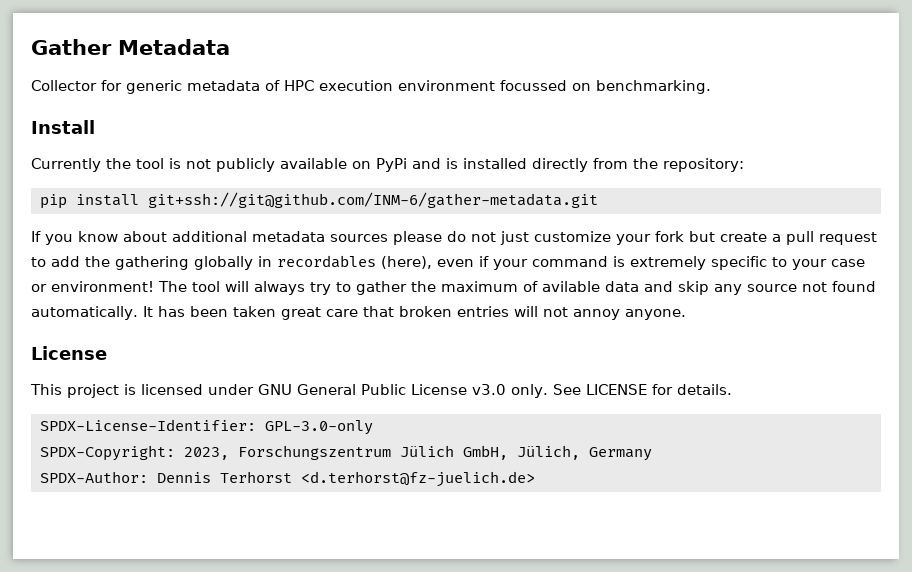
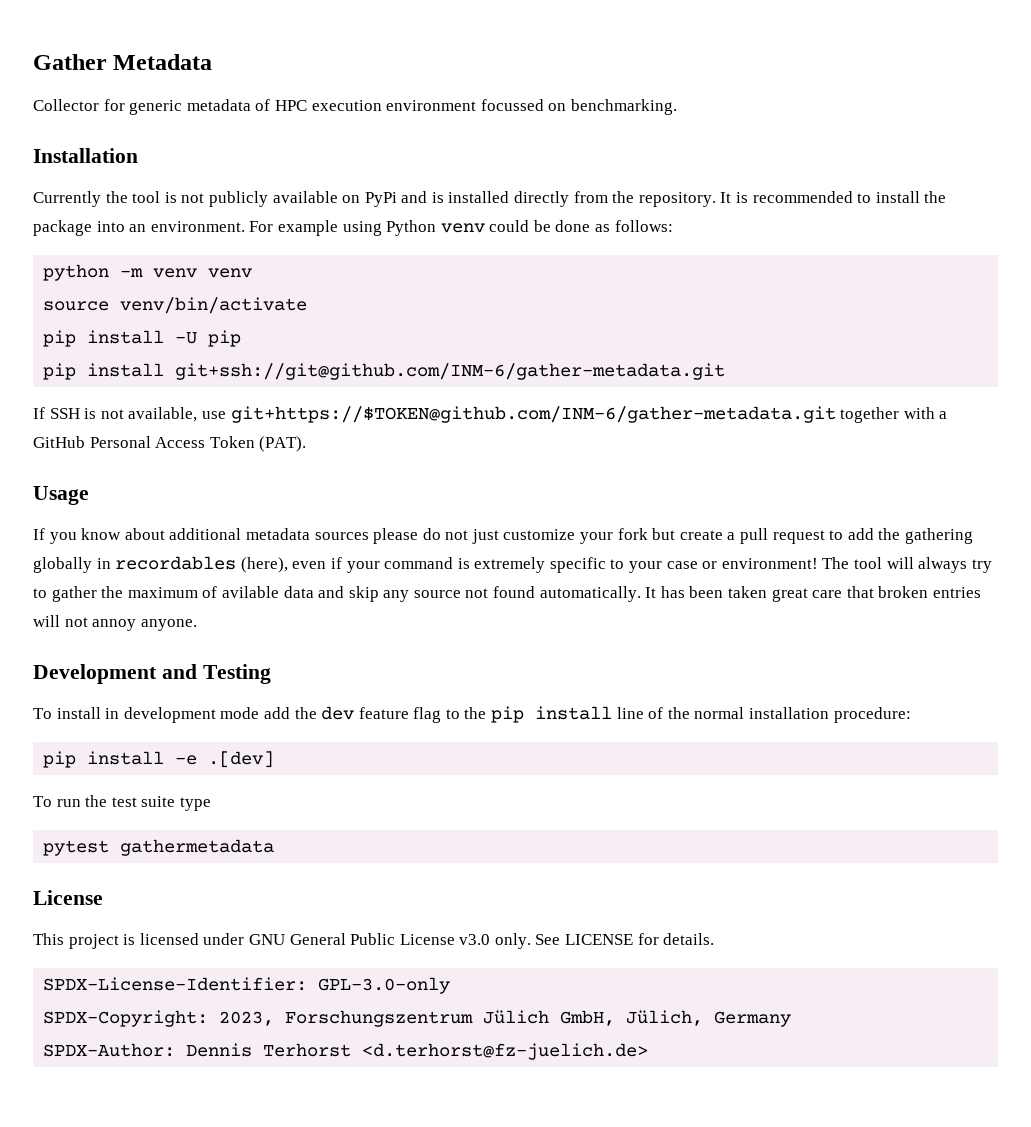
- Install
+ Installation
- Currently the tool is not publicly available on PyPi and is installed directly from the repository:
+ Currently the tool is not publicly available on PyPi and is installed directly from the repository. It is recommended to install the package into an environment. For example using Python venv could be done as follows:
+ python -m venv venv
+ source venv/bin/activate
+ pip install -U pip
  pip install git+ssh://git@github.com/INM-6/gather-metadata.git
+ If SSH is not available, use git+https://$TOKEN@github.com/INM-6/gather-metadata.git together with a GitHub Personal Access Token (PAT).
+ Usage
+ Development and Testing
+ To install in development mode add the dev feature flag to the pip install line of the normal installation procedure:
+ pip install -e .[dev]
+ To run the test suite type
+ pytest gathermetadata

